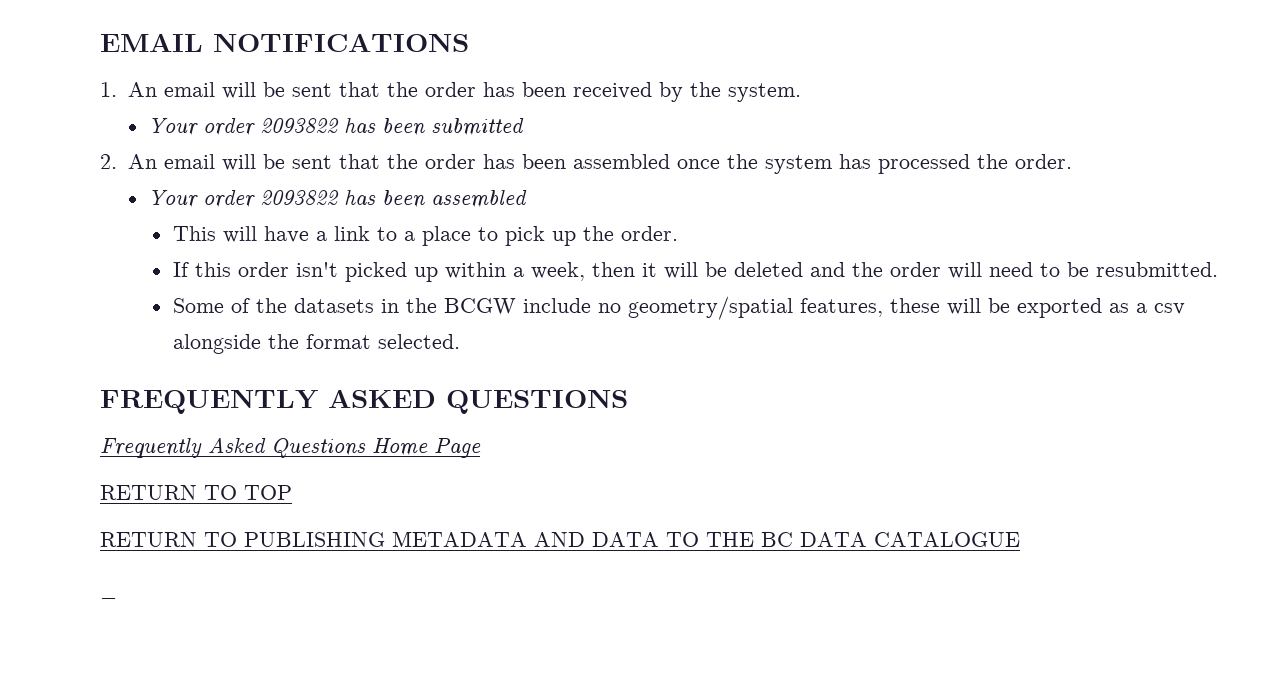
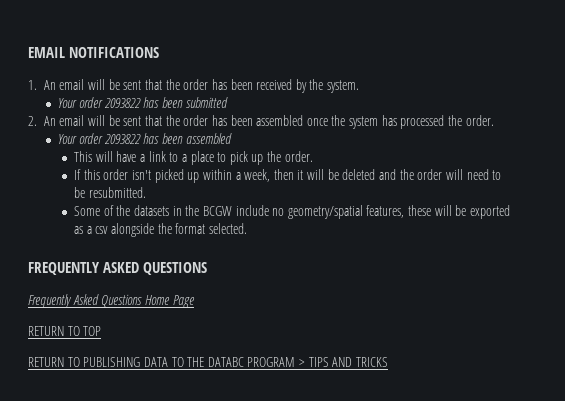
- RETURN TO PUBLISHING METADATA AND DATA TO THE BC DATA CATALOGUE
- _
+ RETURN TO PUBLISHING DATA TO THE DATABC PROGRAM > TIPS AND TRICKS

